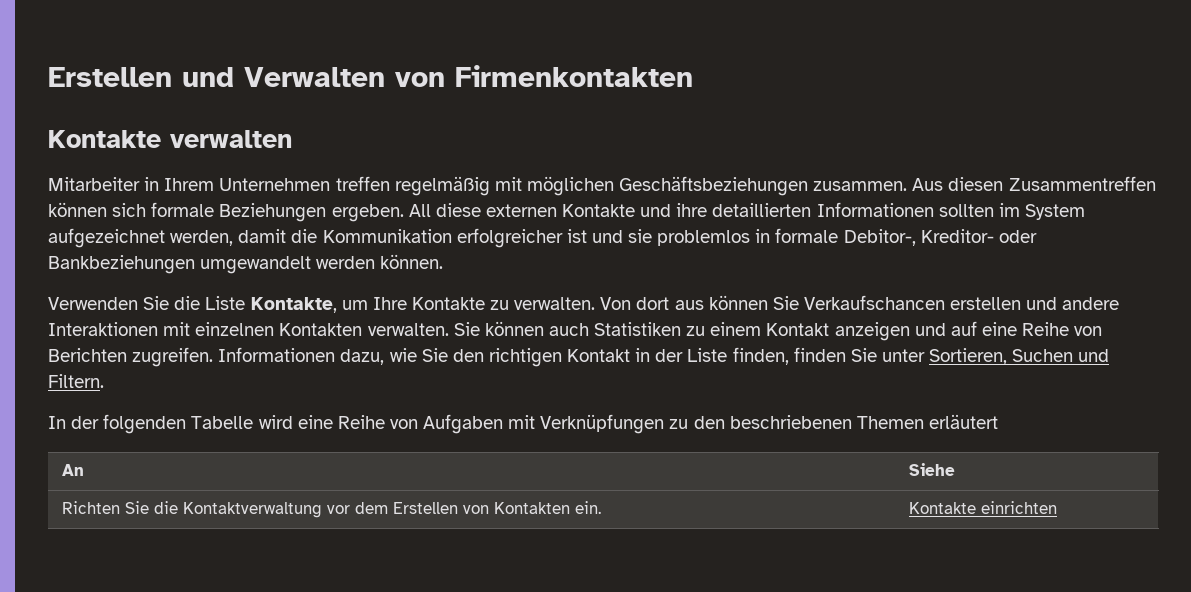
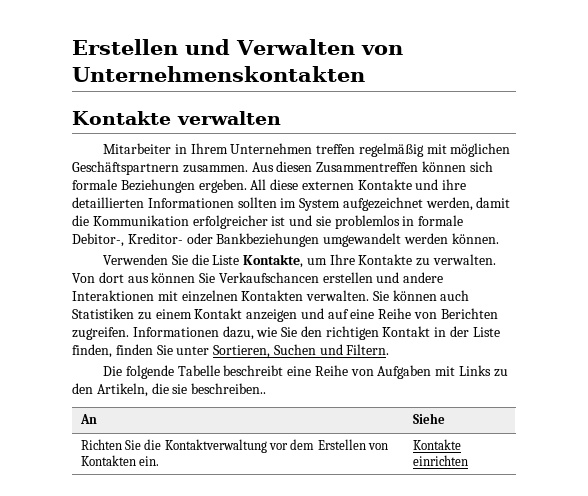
- Erstellen und Verwalten von Firmenkontakten
+ Erstellen und Verwalten von Unternehmenskontakten
- Mitarbeiter in Ihrem Unternehmen treffen regelmäßig mit möglichen Geschäftsbeziehungen zusammen.
+ Mitarbeiter in Ihrem Unternehmen treffen regelmäßig mit möglichen Geschäftspartnern zusammen.
- In der folgenden Tabelle wird eine Reihe von Aufgaben mit Verknüpfungen zu den beschriebenen Themen erläutert
+ Die folgende Tabelle beschreibt eine Reihe von Aufgaben mit Links zu den Artikeln, die sie beschreiben..

